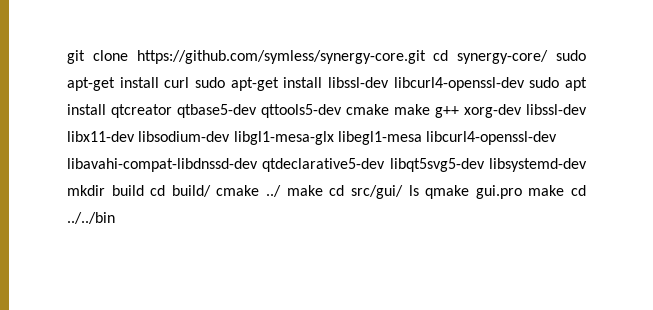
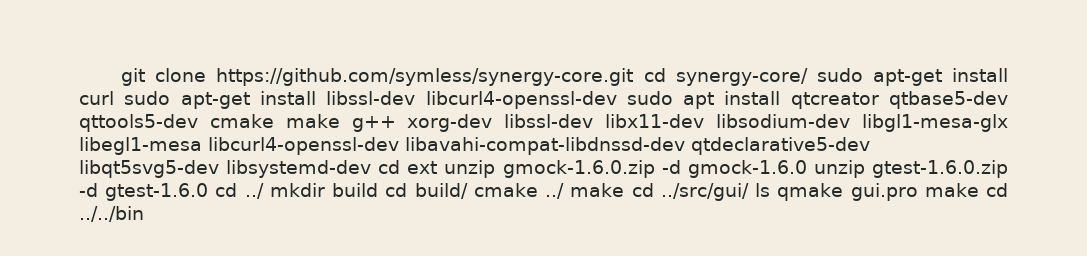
- git clone https://github.com/symless/synergy-core.git cd synergy-core/ sudo apt-get install curl sudo apt-get install libssl-dev libcurl4-openssl-dev sudo apt install qtcreator qtbase5-dev qttools5-dev cmake make g++ xorg-dev libssl-dev libx11-dev libsodium-dev libgl1-mesa-glx libegl1-mesa libcurl4-openssl-dev libavahi-compat-libdnssd-dev qtdeclarative5-dev libqt5svg5-dev libsystemd-dev mkdir build cd build/ cmake ../ make cd src/gui/ ls qmake gui.pro make cd ../../bin
+ git clone https://github.com/symless/synergy-core.git cd synergy-core/ sudo apt-get install curl sudo apt-get install libssl-dev libcurl4-openssl-dev sudo apt install qtcreator qtbase5-dev qttools5-dev cmake make g++ xorg-dev libssl-dev libx11-dev libsodium-dev libgl1-mesa-glx libegl1-mesa libcurl4-openssl-dev libavahi-compat-libdnssd-dev qtdeclarative5-dev libqt5svg5-dev libsystemd-dev cd ext unzip gmock-1.6.0.zip -d gmock-1.6.0 unzip gtest-1.6.0.zip -d gtest-1.6.0 cd ../ mkdir build cd build/ cmake ../ make cd ../src/gui/ ls qmake gui.pro make cd ../../bin

